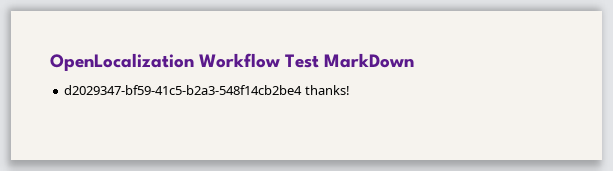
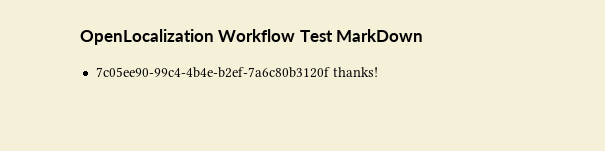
- d2029347-bf59-41c5-b2a3-548f14cb2be4 thanks!
+ 7c05ee90-99c4-4b4e-b2ef-7a6c80b3120f thanks!

